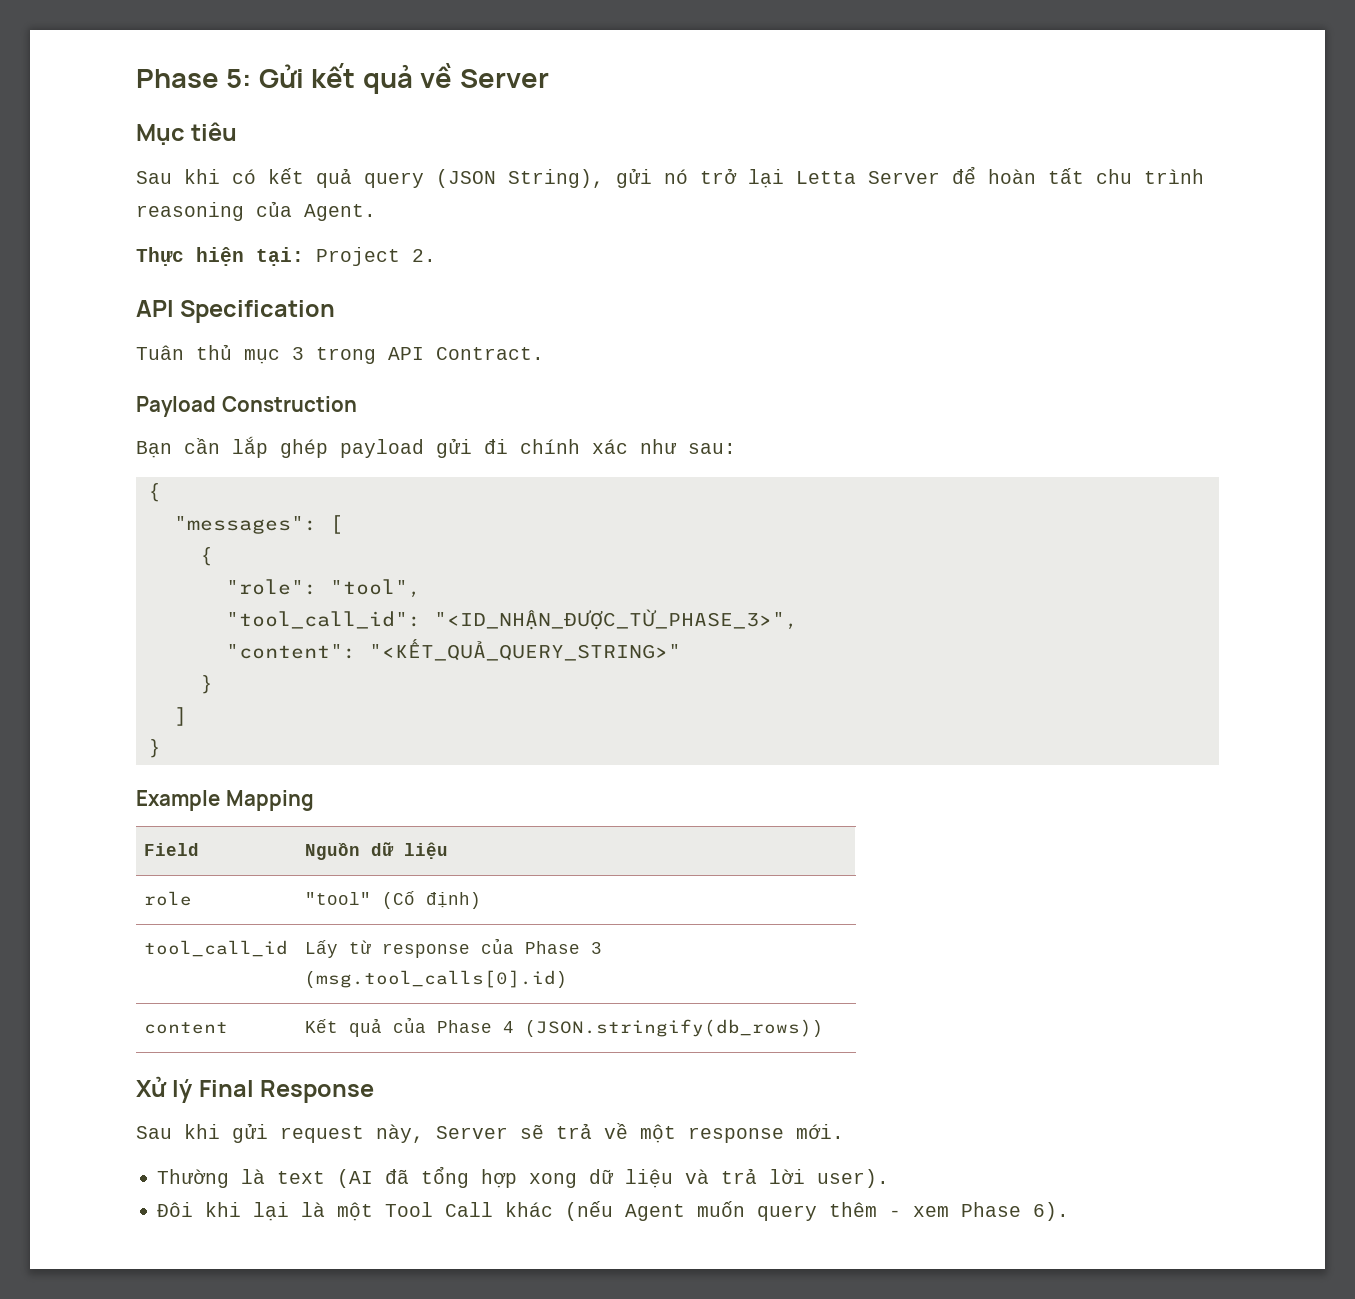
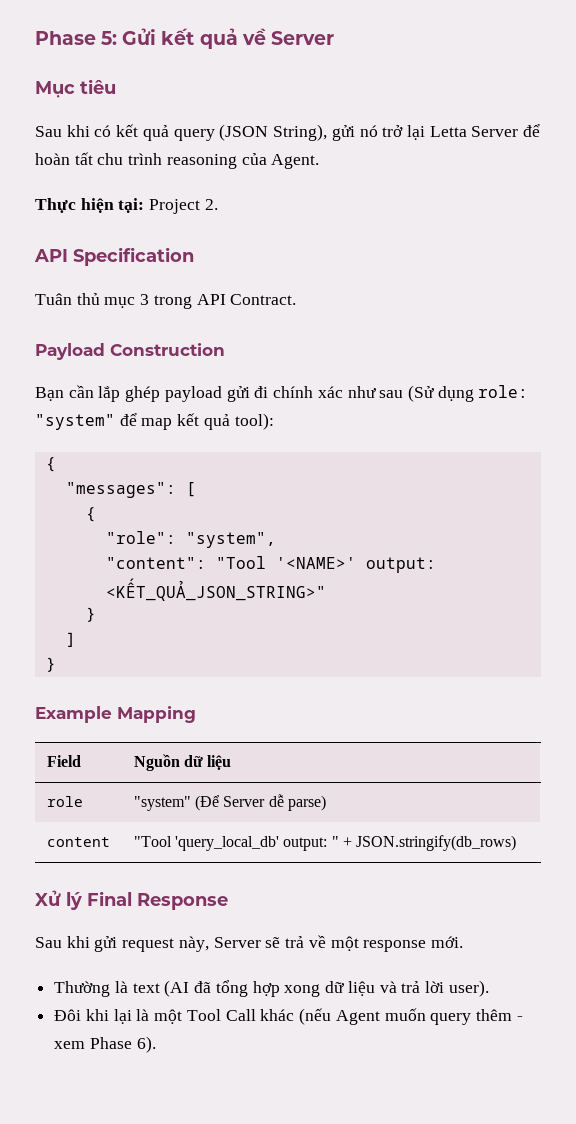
- Bạn cần lắp ghép payload gửi đi chính xác như sau:
+ Bạn cần lắp ghép payload gửi đi chính xác như sau (Sử dụng role: "system" để map kết quả tool):
- "role": "tool",
- "tool_call_id": "<ID_NHẬN_ĐƯỢC_TỪ_PHASE_3>",
- "content": "<KẾT_QUẢ_QUERY_STRING>"
+ "role": "system",
+ "content": "Tool '<NAME>' output: <KẾT_QUẢ_JSON_STRING>"
- role | "tool" (Cố định)
- tool_call_id | Lấy từ response của Phase 3 (msg.tool_calls[0].id)
- content | Kết quả của Phase 4 (JSON.stringify(db_rows))
+ role | "system" (Để Server dễ parse)
+ content | "Tool 'query_local_db' output: " + JSON.stringify(db_rows)

